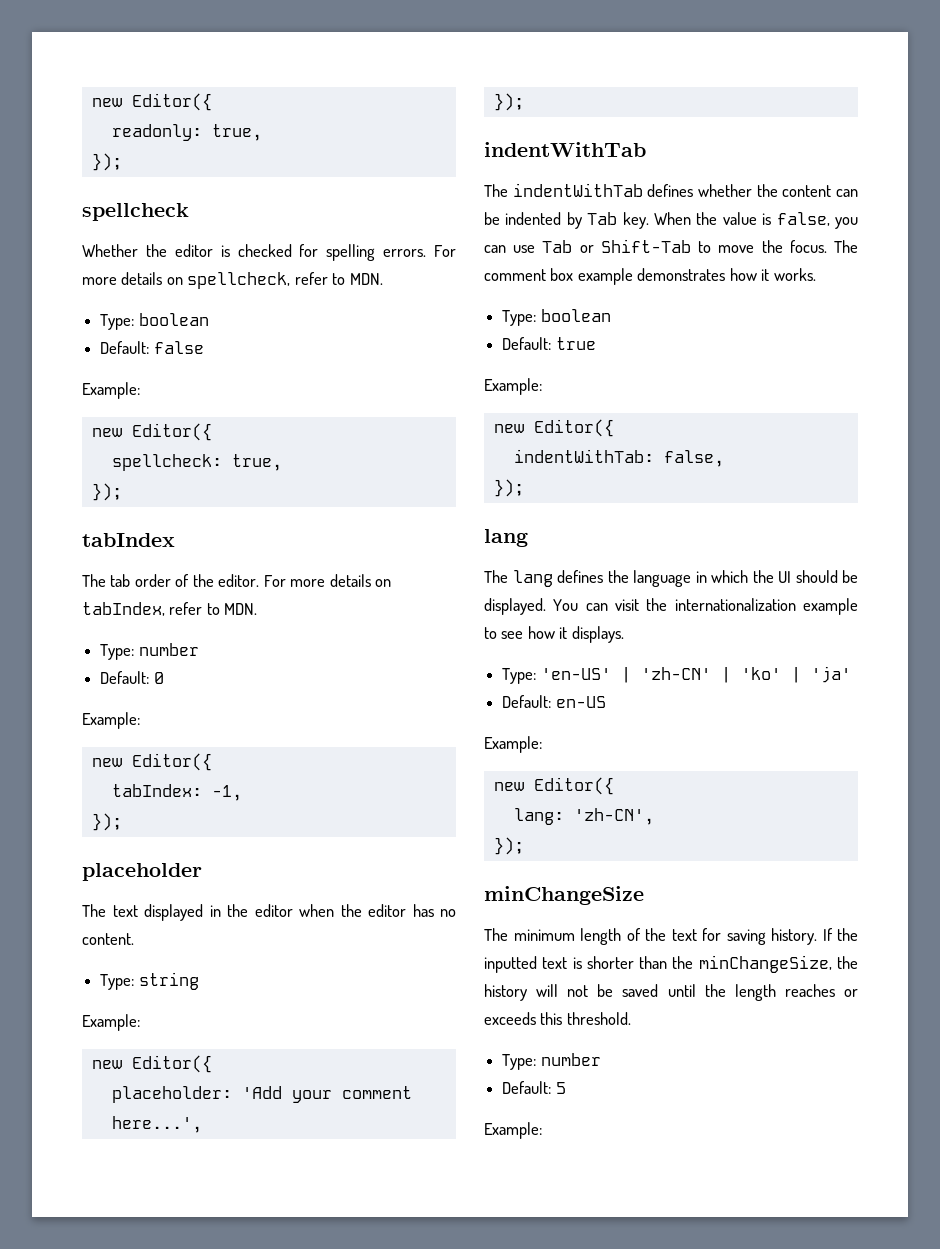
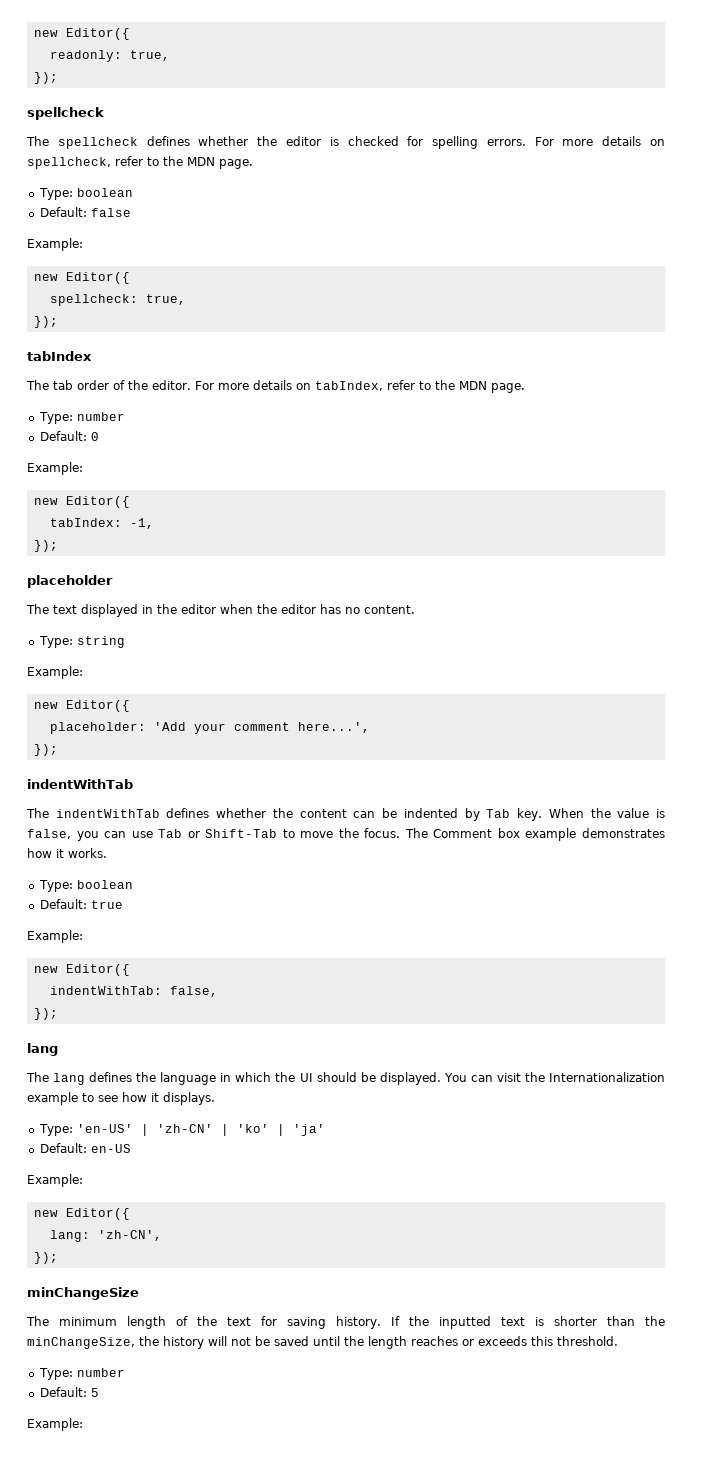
- Whether the editor is checked for spelling errors.
+ The spellcheck defines whether the editor is checked for spelling errors.
- For more details on spellcheck, refer to MDN.
+ For more details on spellcheck, refer to the MDN page.
- For more details on tabIndex, refer to MDN.
+ For more details on tabIndex, refer to the MDN page.
- The comment box example demonstrates how it works.
+ The Comment box example demonstrates how it works.
- You can visit the internationalization example to see how it displays.
+ You can visit the Internationalization example to see how it displays.

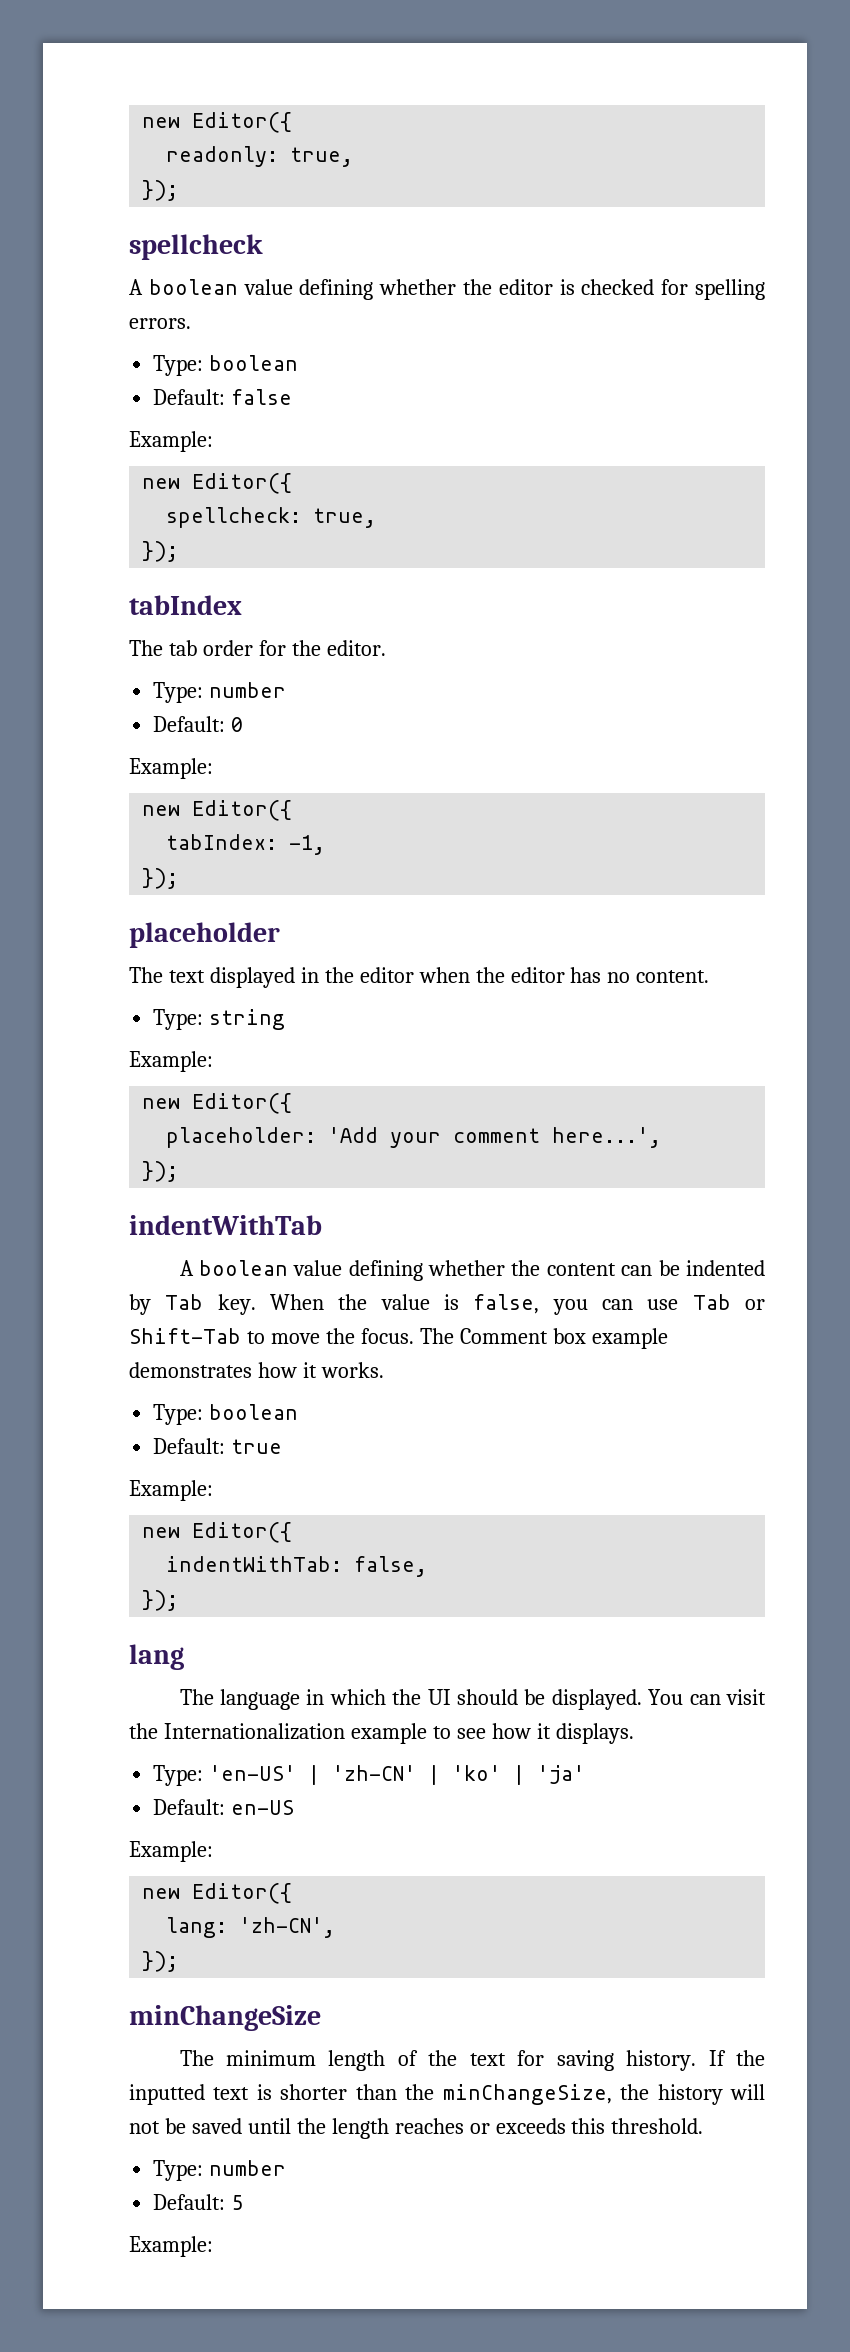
- The spellcheck defines whether the editor is checked for spelling errors. For more details on spellcheck, refer to the MDN page.
+ A boolean value defining whether the editor is checked for spelling errors.
- The tab order of the editor. For more details on tabIndex, refer to the MDN page.
+ The tab order for the editor.
- The indentWithTab defines whether the content can be indented by Tab key.
+ A boolean value defining whether the content can be indented by Tab key.
- The lang defines the language in which the UI should be displayed.
+ The language in which the UI should be displayed.

